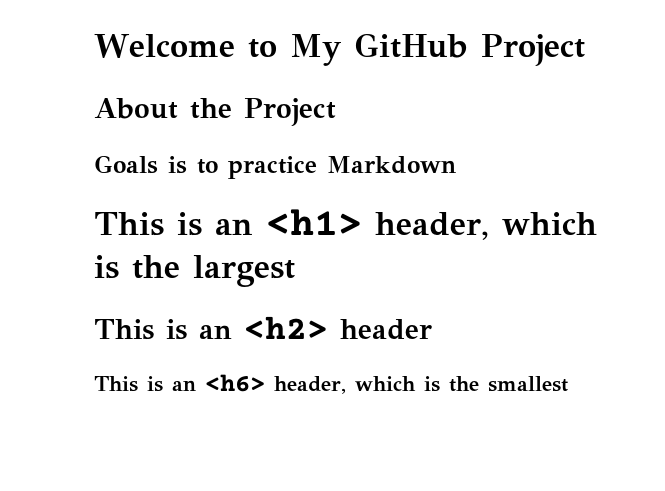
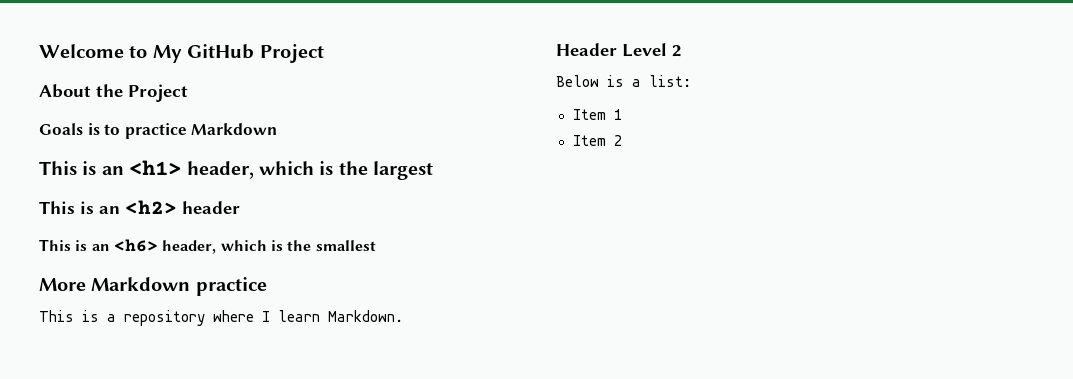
+ More Markdown practice
+ This is a repository where I learn Markdown.
+ Header Level 2
+ Below is a list:
+ Item 1
+ Item 2

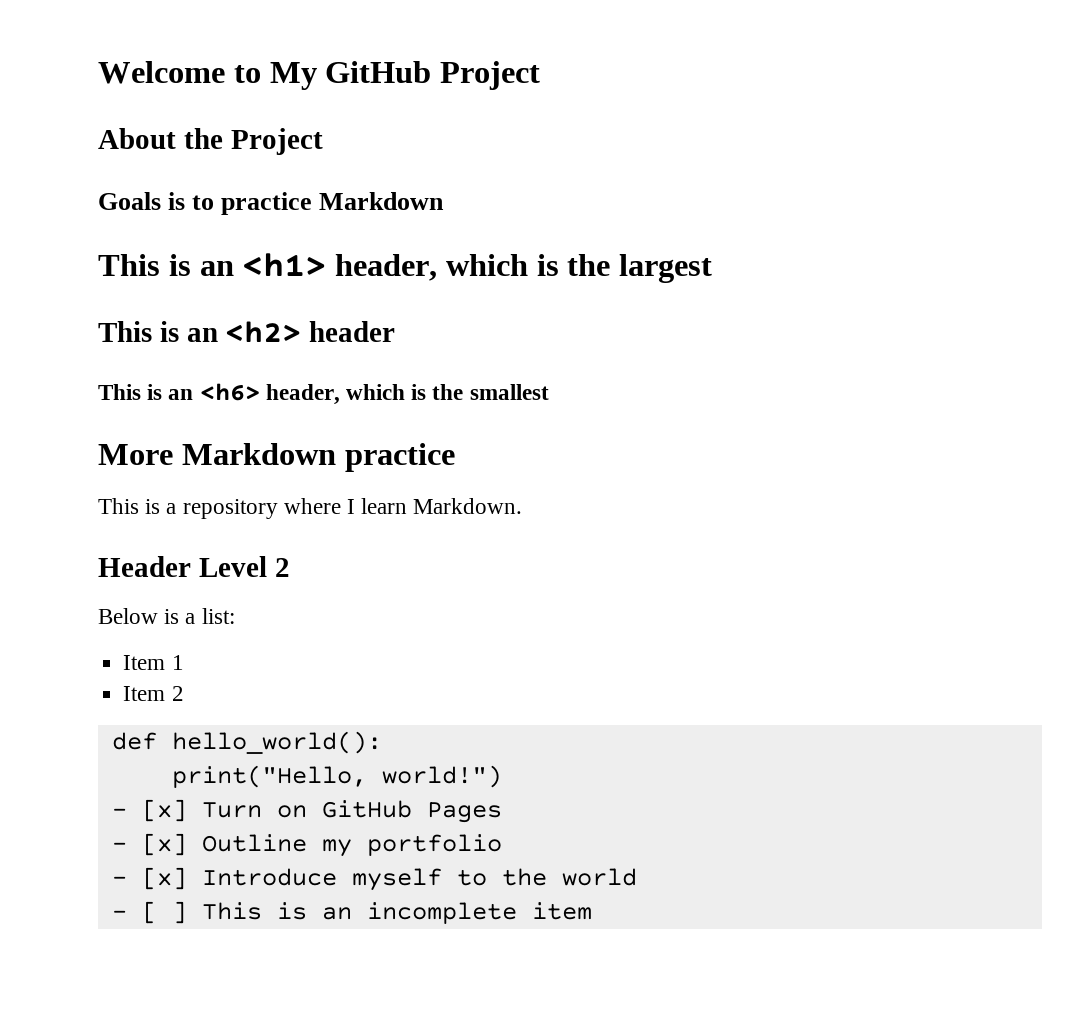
+ def hello_world():
+ print("Hello, world!")
+ - [x] Turn on GitHub Pages
+ - [x] Outline my portfolio
+ - [x] Introduce myself to the world
+ - [ ] This is an incomplete item

